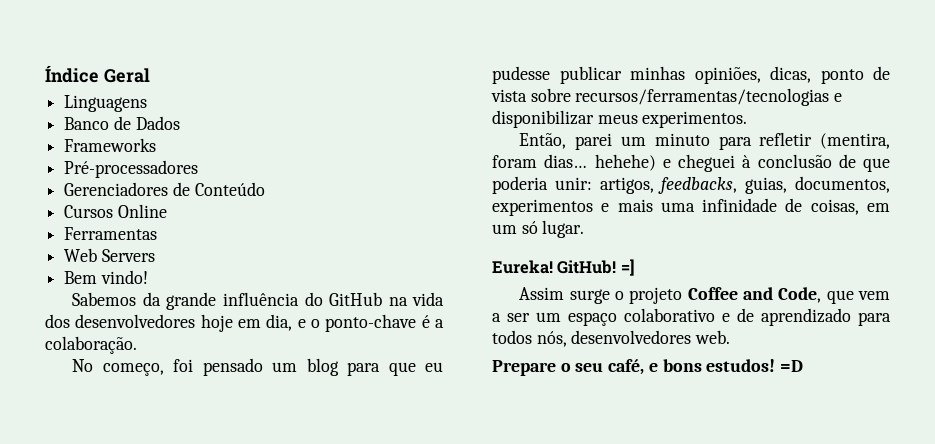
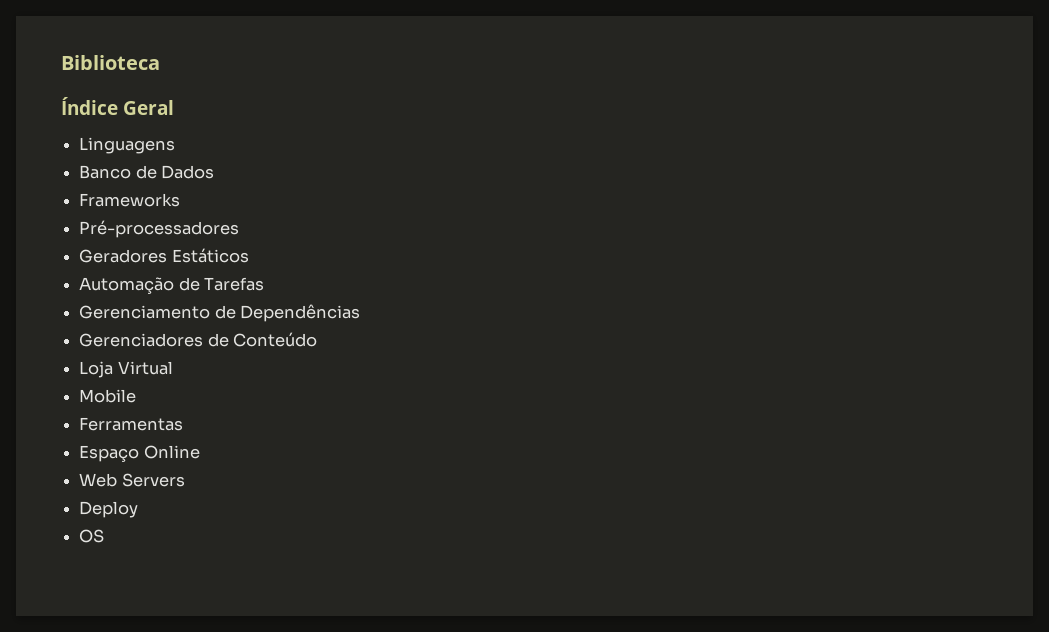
+ Biblioteca
+ Geradores Estáticos
+ Automação de Tarefas
+ Gerenciamento de Dependências
- Cursos Online
+ Loja Virtual
+ Mobile
+ Espaço Online
- Bem vindo!
- Sabemos da grande influência do GitHub na vida dos desenvolvedores hoje em dia, e o ponto-chave é a colaboração.
- No começo, foi pensado um blog para que eu pudesse publicar minhas opiniões, dicas, ponto de vista sobre recursos/ferramentas/tecnologias e disponibilizar meus experimentos.
- Então, parei um minuto para refletir (mentira, foram dias… hehehe) e cheguei à conclusão de que poderia unir: artigos, feedbacks, guias, documentos, experimentos e mais uma infinidade de coisas, em um só lugar.
- Eureka! GitHub! =]
- Assim surge o projeto Coffee and Code, que vem a ser um espaço colaborativo e de aprendizado para todos nós, desenvolvedores web.
- Prepare o seu café, e bons estudos! =D
+ Deploy
+ OS

